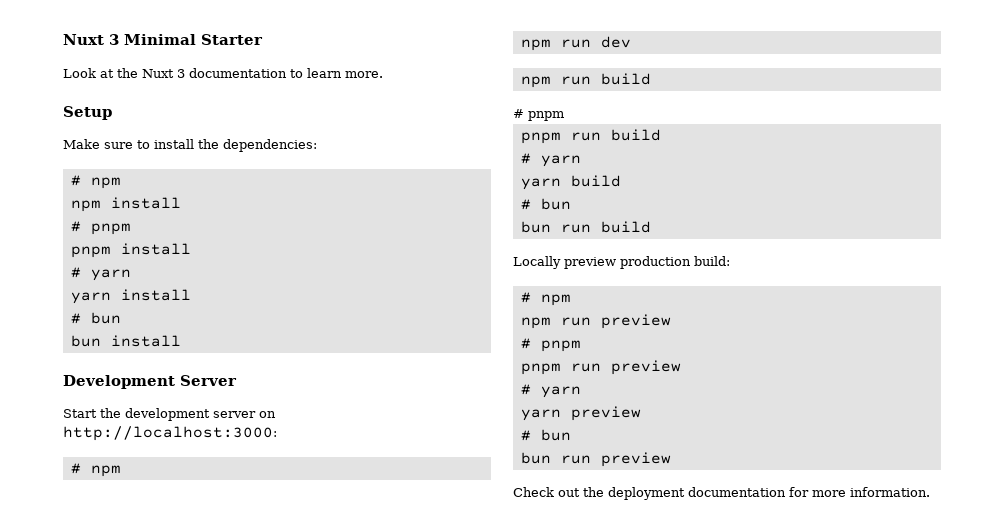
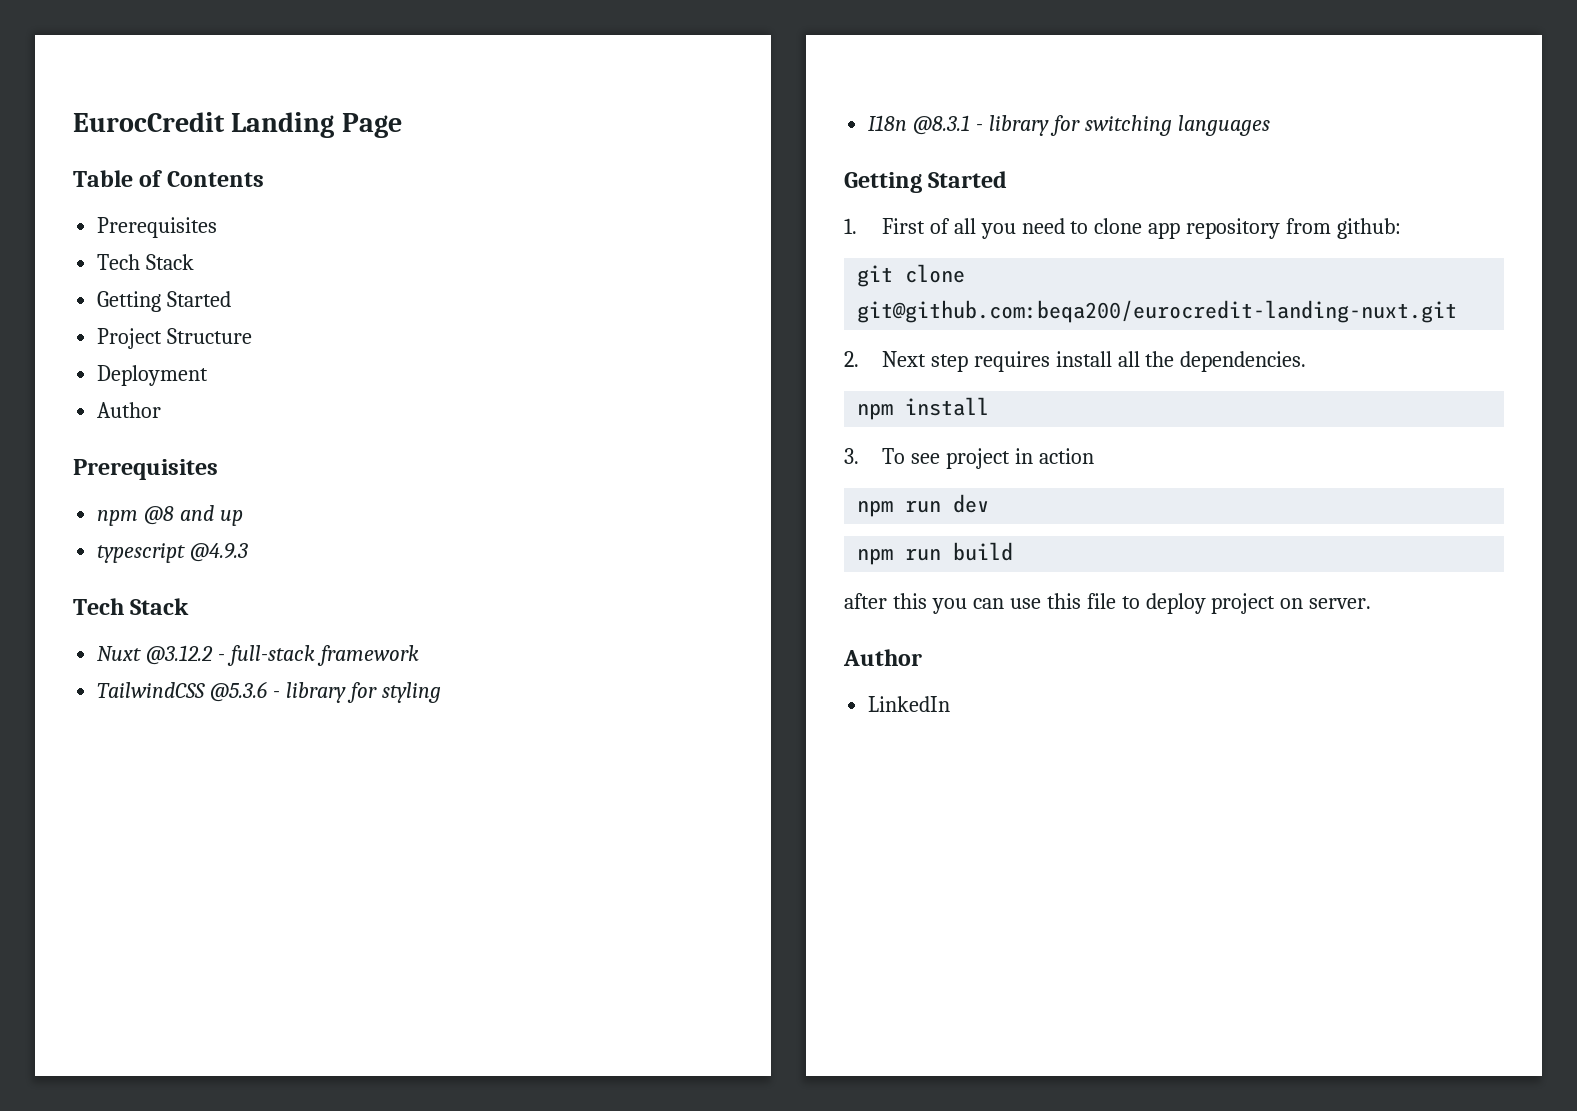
- Nuxt 3 Minimal Starter
- Look at the Nuxt 3 documentation to learn more.
- Setup
- Make sure to install the dependencies:
- # npm
+ EurocCredit Landing Page
+ Table of Contents
+ Prerequisites
+ Tech Stack
+ Getting Started
+ Project Structure
+ Deployment
+ Author
+ Prerequisites
+ npm @8 and up
+ typescript @4.9.3
+ Tech Stack
+ Nuxt @3.12.2 - full-stack framework
+ TailwindCSS @5.3.6 - library for styling
+ I18n @8.3.1 - library for switching languages
+ Getting Started
+ 1. First of all you need to clone app repository from github:
+ git clone git@github.com:beqa200/eurocredit-landing-nuxt.git
+ 2. Next step requires install all the dependencies.
  npm install
- # pnpm
- pnpm install
- # yarn
- yarn install
- # bun
- bun install
- Development Server
- Start the development server on http://localhost:3000:
- # npm
+ 3. To see project in action
  npm run build
- # pnpm
- pnpm run build
- # yarn
- yarn build
- # bun
- bun run build
- Locally preview production build:
- # npm
- npm run preview
- # pnpm
- pnpm run preview
- # yarn
- yarn preview
- # bun
- bun run preview
- Check out the deployment documentation for more information.
+ after this you can use this file to deploy project on server.
+ Author
+ LinkedIn

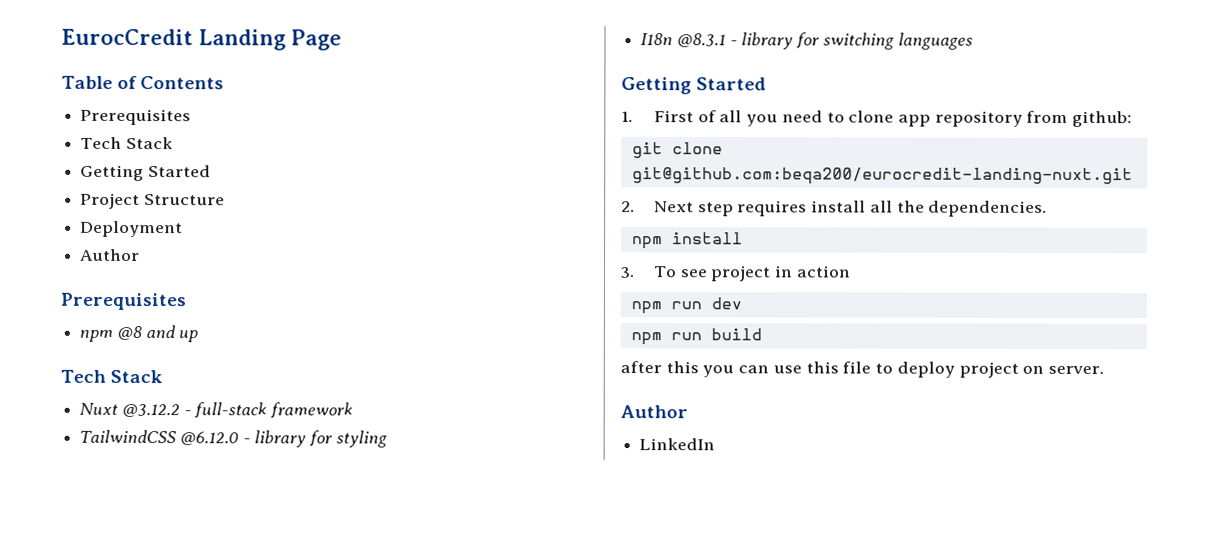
- typescript @4.9.3
- TailwindCSS @5.3.6 - library for styling
+ TailwindCSS @6.12.0 - library for styling

